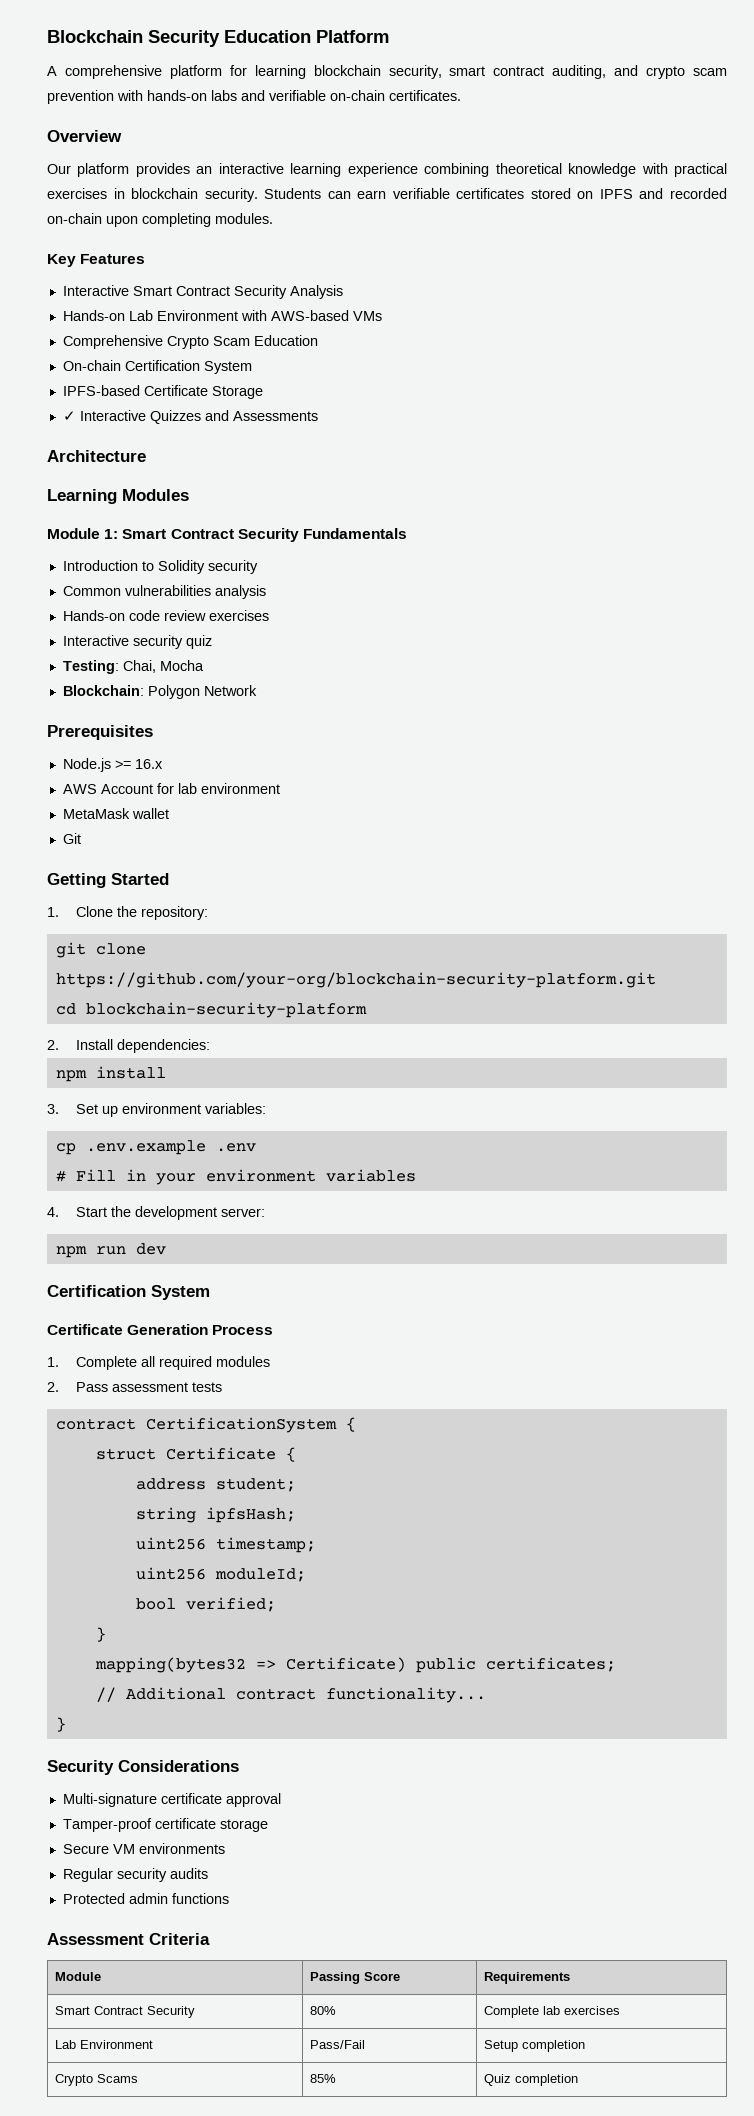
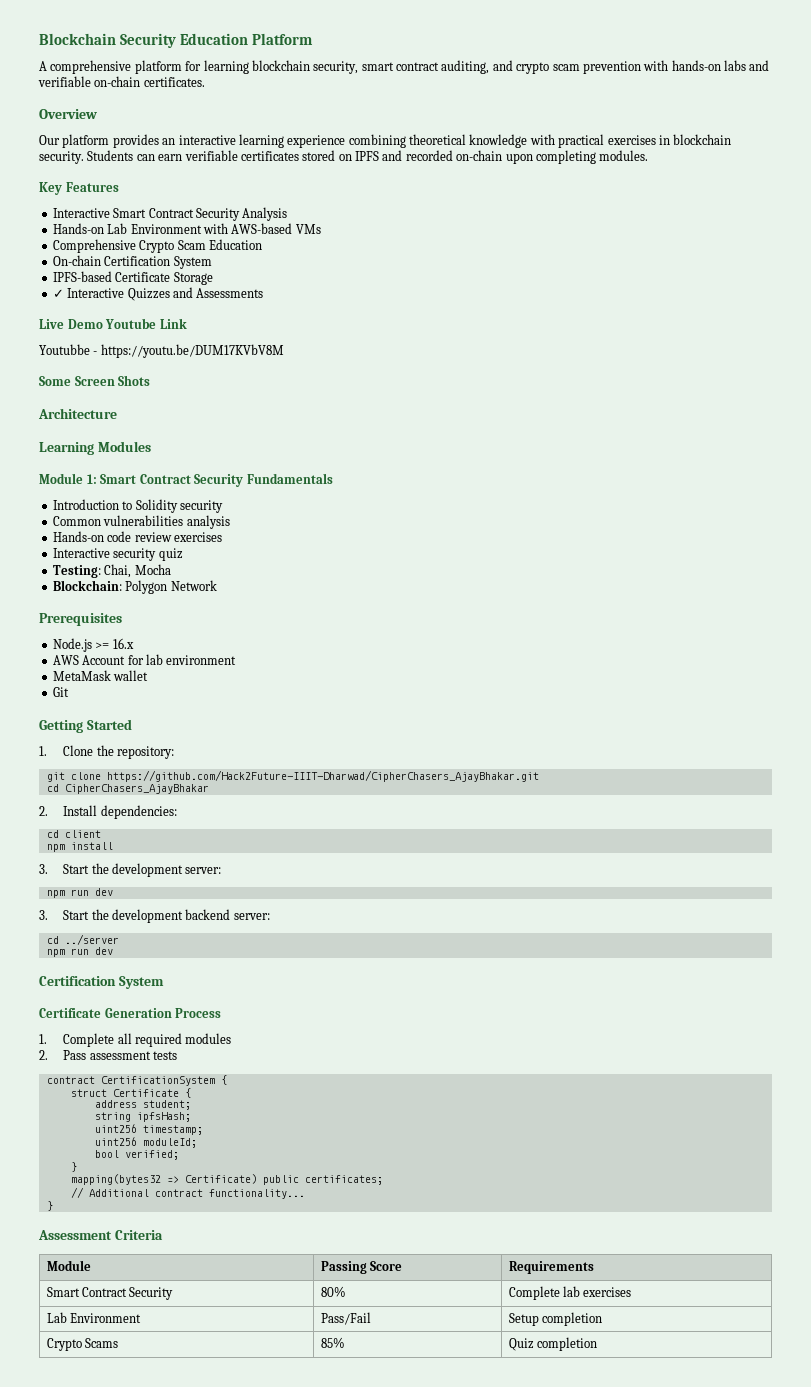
+ Live Demo Youtube Link
+ Youtubbe - https://youtu.be/DUM17KVbV8M
+ Some Screen Shots
- git clone https://github.com/your-org/blockchain-security-platform.git
- cd blockchain-security-platform
+ git clone https://github.com/Hack2Future-IIIT-Dharwad/CipherChasers_AjayBhakar.git
+ cd CipherChasers_AjayBhakar
+ cd client
- 3. Set up environment variables:
- cp .env.example .env
- # Fill in your environment variables
- 4. Start the development server:
+ 3. Start the development server:
+ 3. Start the development backend server:
+ cd ../server
+ npm run dev
- Security Considerations
- Multi-signature certificate approval
- Tamper-proof certificate storage
- Secure VM environments
- Regular security audits
- Protected admin functions

